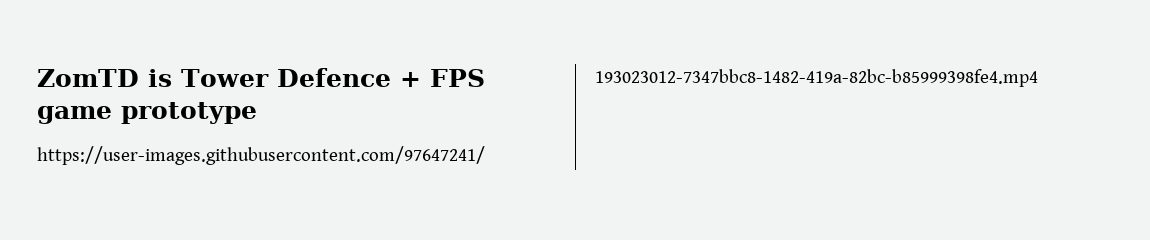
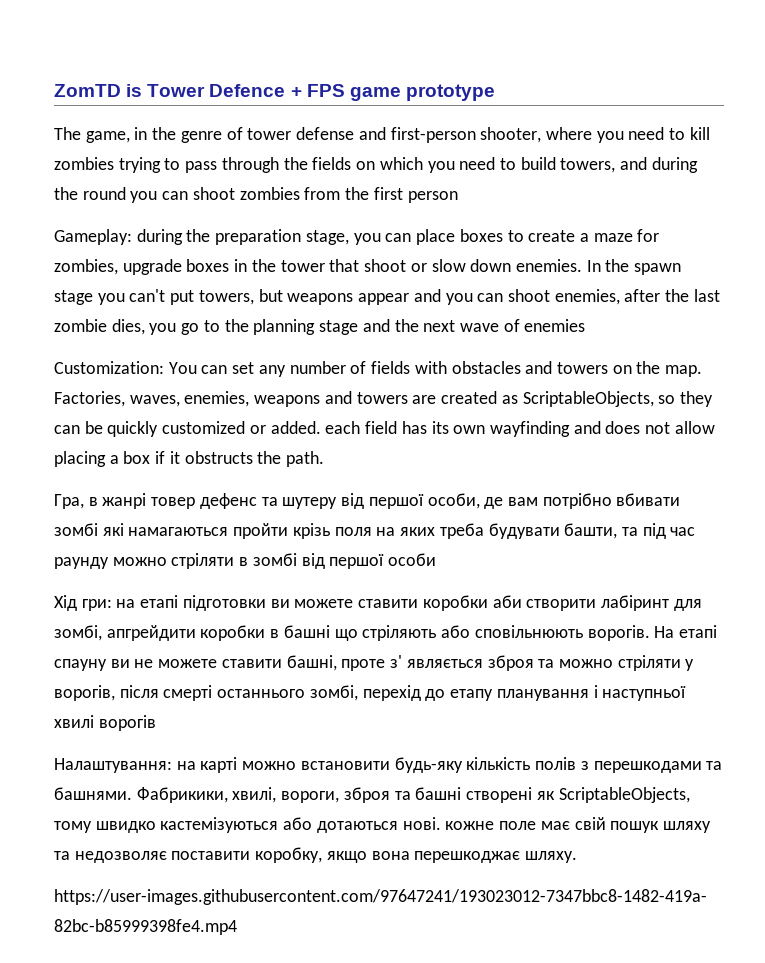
+ The game, in the genre of tower defense and first-person shooter, where you need to kill zombies trying to pass through the fields on which you need to build towers, and during the round you can shoot zombies from the first person
+ Gameplay: during the preparation stage, you can place boxes to create a maze for zombies, upgrade boxes in the tower that shoot or slow down enemies. In the spawn stage you can't put towers, but weapons appear and you can shoot enemies, after the last zombie dies, you go to the planning stage and the next wave of enemies
+ Customization: You can set any number of fields with obstacles and towers on the map. Factories, waves, enemies, weapons and towers are created as ScriptableObjects, so they can be quickly customized or added. each field has its own wayfinding and does not allow placing a box if it obstructs the path.
+ Гра, в жанрі товер дефенс та шутеру від першої особи, де вам потрібно вбивати зомбі які намагаються пройти крізь поля на яких треба будувати башти, та під час раунду можно стріляти в зомбі від першої особи
+ Хід гри: на етапі підготовки ви можете ставити коробки аби створити лабіринт для зомбі, апгрейдити коробки в башні що стріляють або сповільнюють ворогів. На етапі спауну ви не можете ставити башні, проте з' являється зброя та можно стріляти у ворогів, після смерті останнього зомбі, перехід до етапу планування і наступньої хвилі ворогів
+ Налаштування: на карті можно встановити будь-яку кількість полів з перешкодами та башнями. Фабрикики, хвилі, вороги, зброя та башні створені як ScriptableObjects, тому швидко кастемізуються або дотаються нові. кожне поле має свій пошук шляху та недозволяє поставити коробку, якщо вона перешкоджає шляху.

